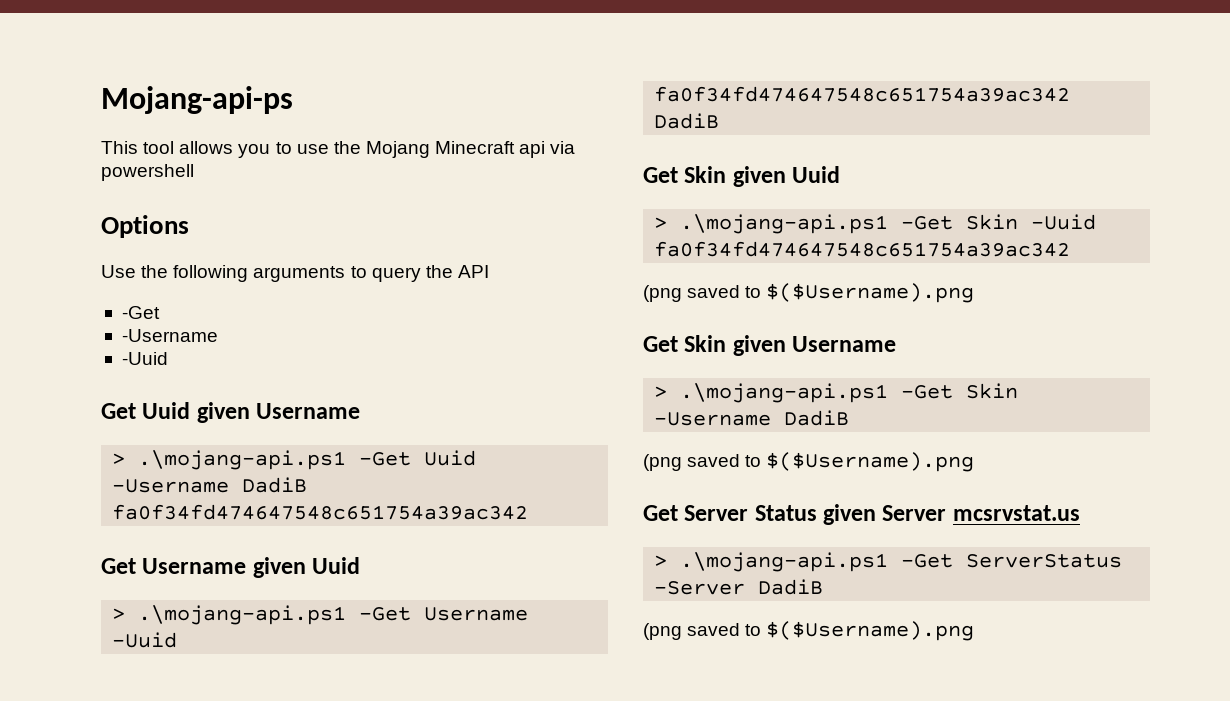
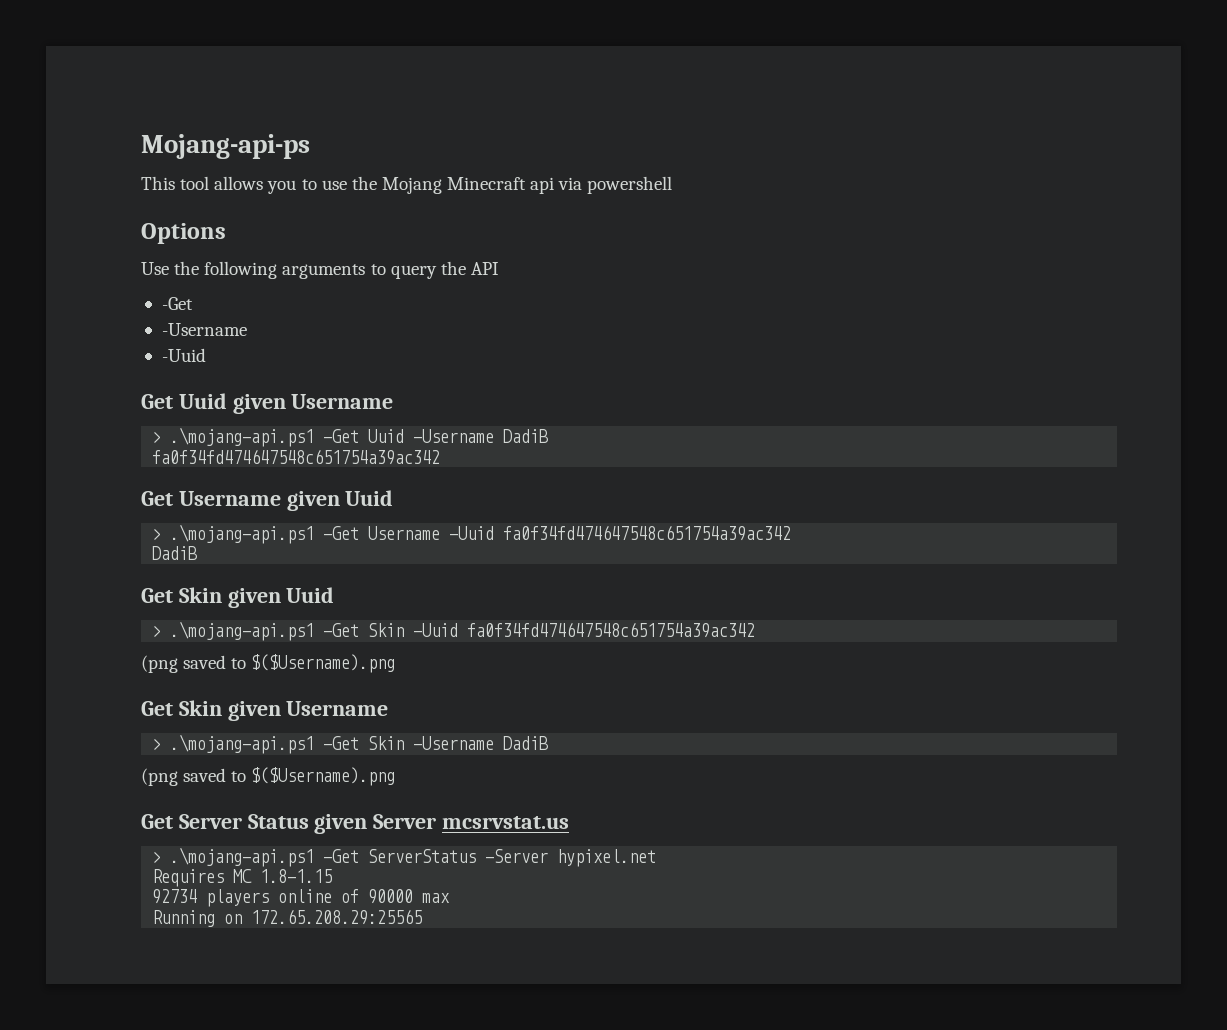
- > .\mojang-api.ps1 -Get ServerStatus -Server DadiB
- (png saved to $($Username).png
+ > .\mojang-api.ps1 -Get ServerStatus -Server hypixel.net
+ Requires MC 1.8-1.15
+ 92734 players online of 90000 max
+ Running on 172.65.208.29:25565

